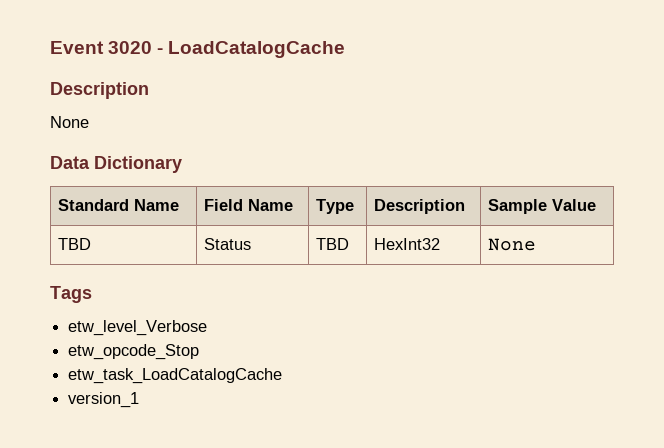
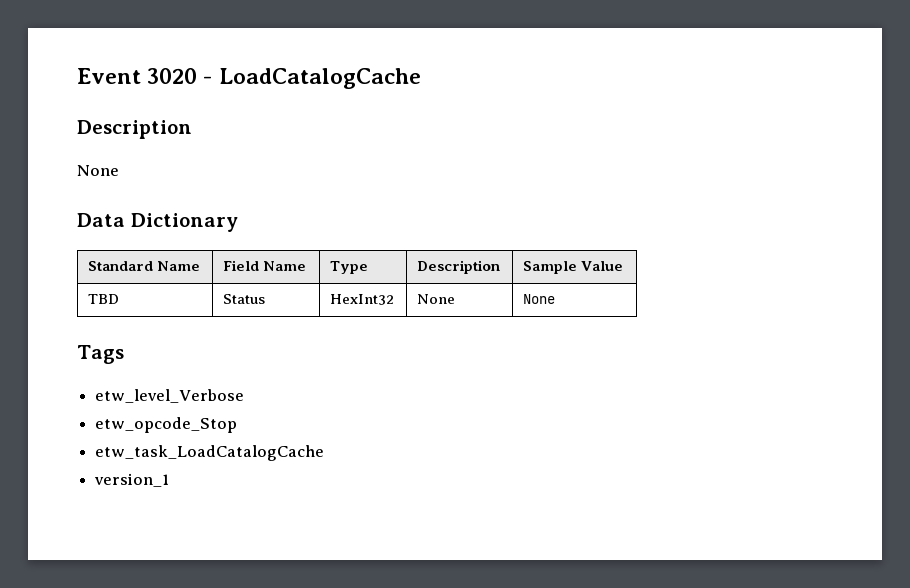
- TBD | Status | TBD | HexInt32 | None
+ TBD | Status | HexInt32 | None | None

